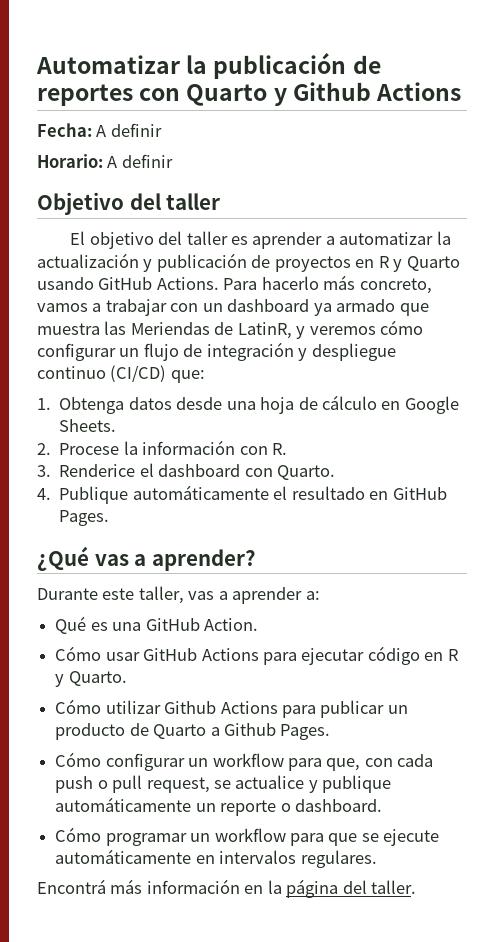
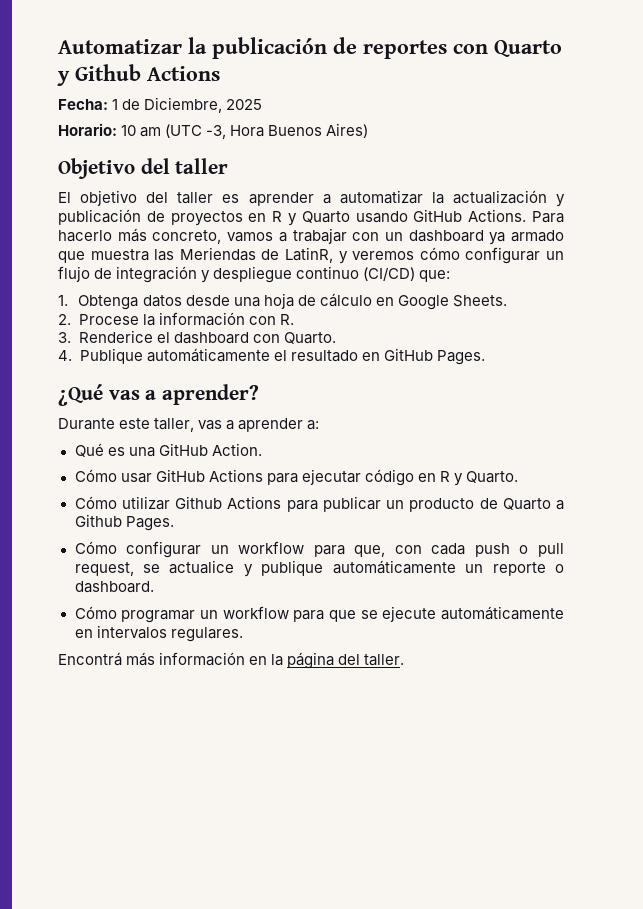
- Fecha: A definir
- Horario: A definir
+ Fecha: 1 de Diciembre, 2025
+ Horario: 10 am (UTC -3, Hora Buenos Aires)

